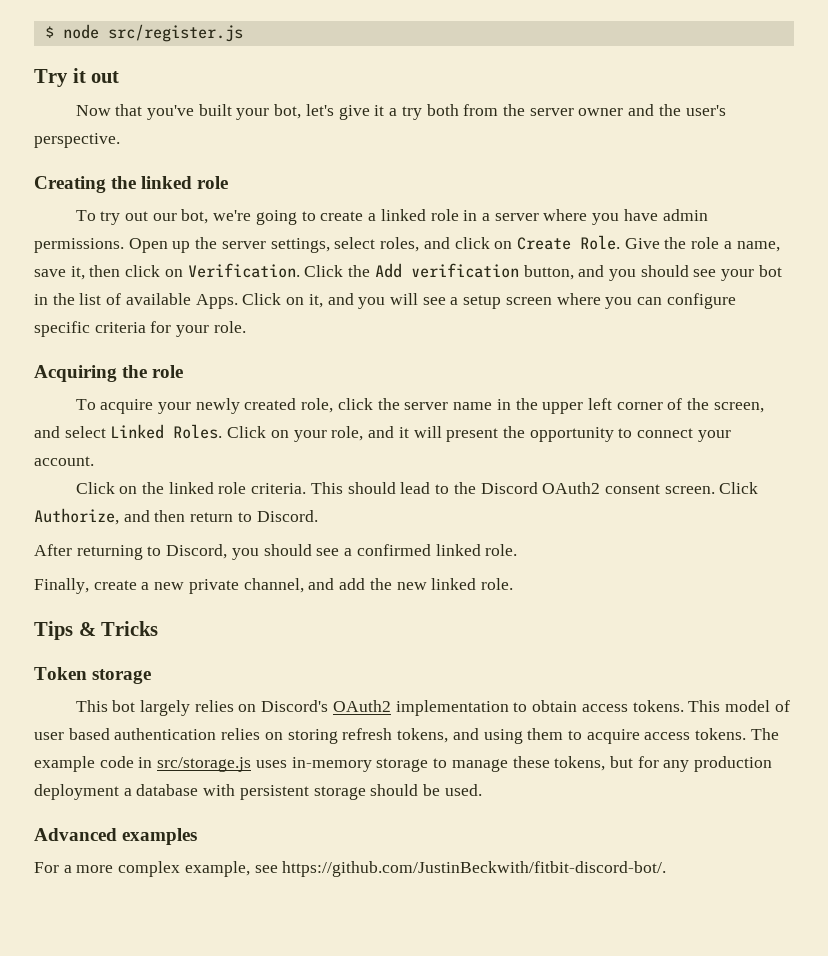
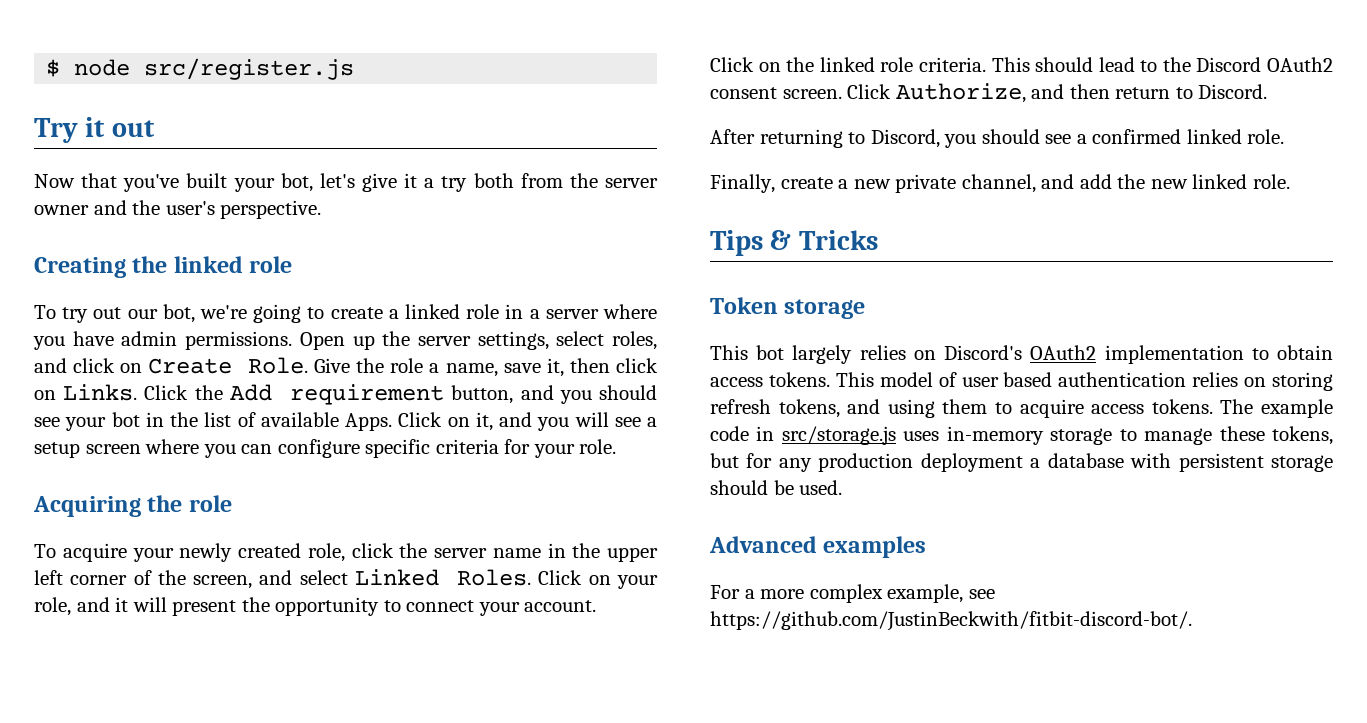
- Give the role a name, save it, then click on Verification.
+ Give the role a name, save it, then click on Links.
- Click the Add verification button, and you should see your bot in the list of available Apps.
+ Click the Add requirement button, and you should see your bot in the list of available Apps.

